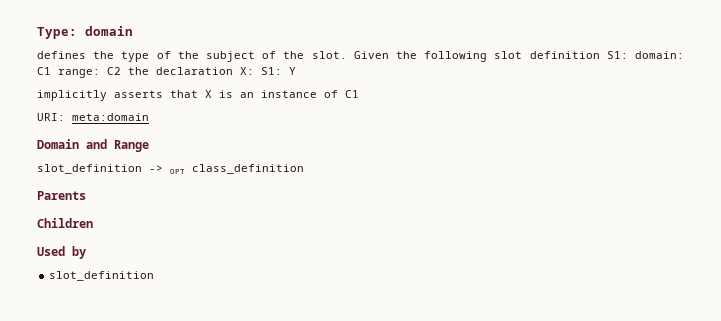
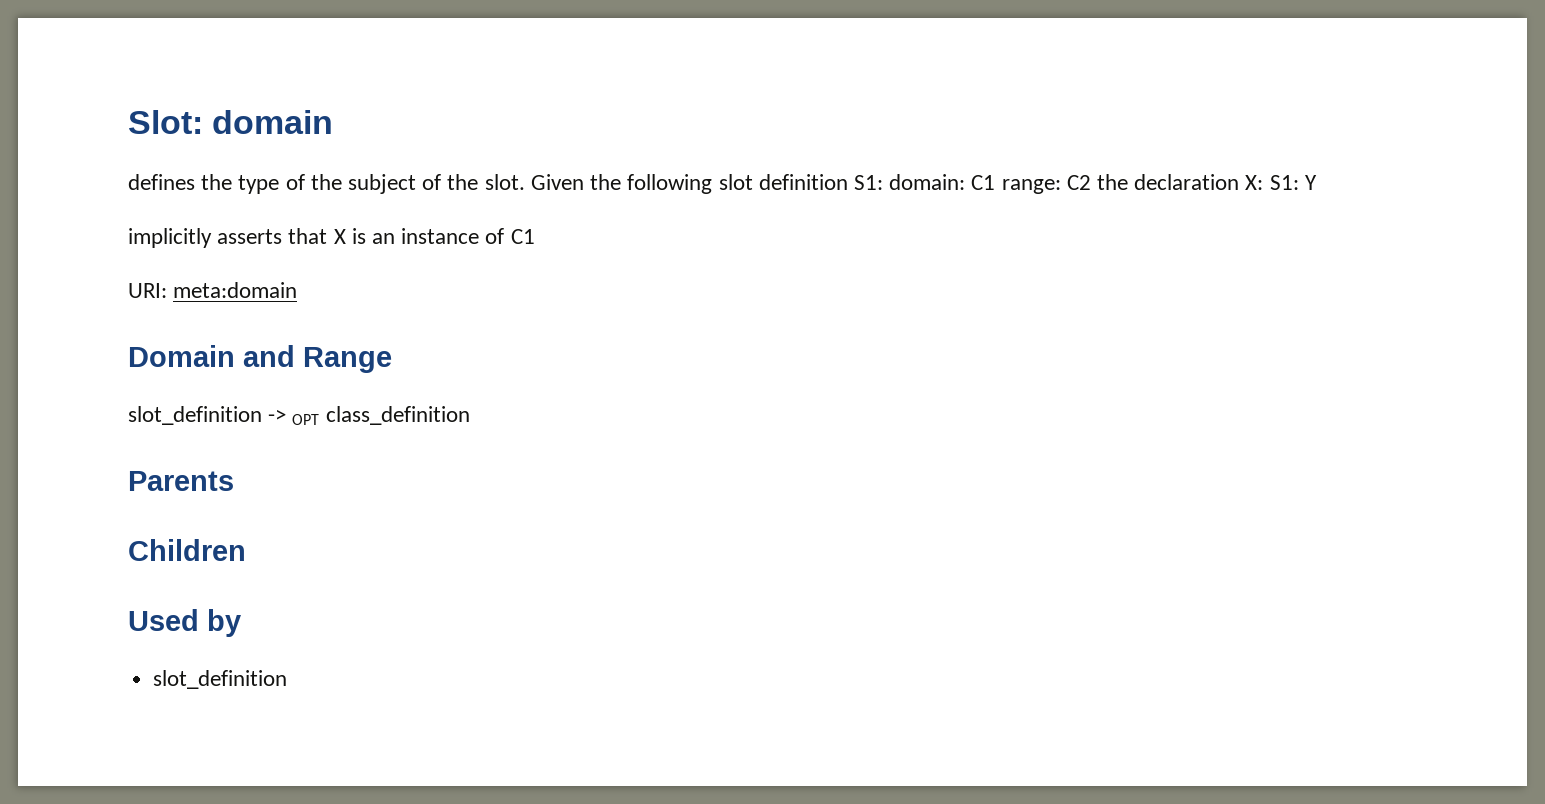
- Type: domain
+ Slot: domain

